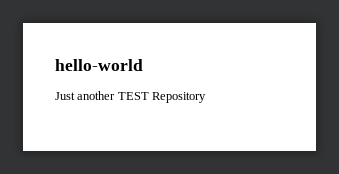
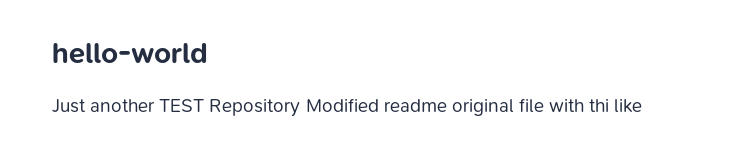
- Just another TEST Repository
+ Just another TEST Repository Modified readme original file with thi like

